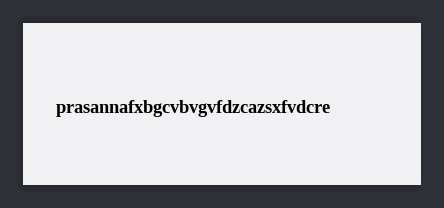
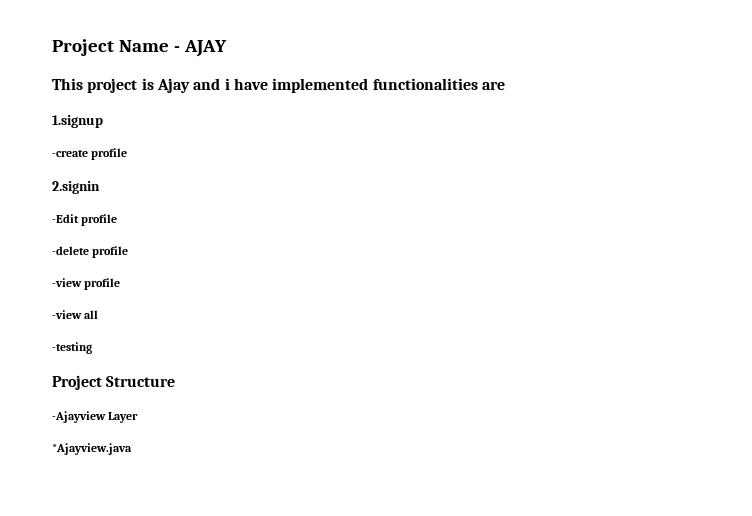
- prasannafxbgcvbvgvfdzcazsxfvdcre
+ Project Name - AJAY
+ This project is Ajay and i have implemented functionalities are
+ 1.signup
+ -create profile
+ 2.signin
+ -Edit profile
+ -delete profile
+ -view profile
+ -view all
+ -testing
+ Project Structure
+ -Ajayview Layer
+ *Ajayview.java

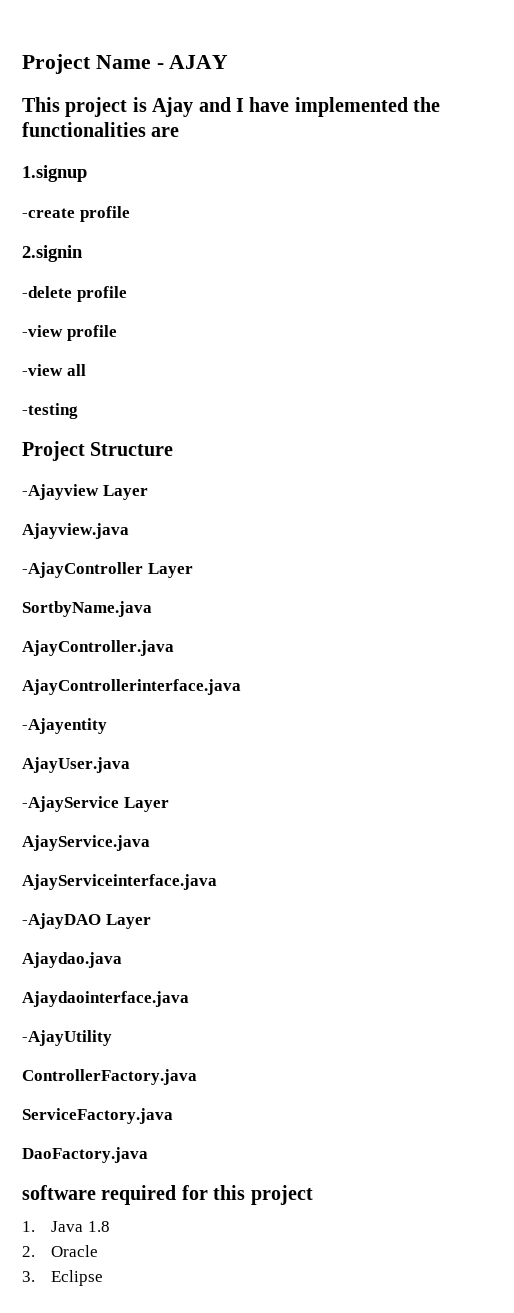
- This project is Ajay and i have implemented functionalities are
+ This project is Ajay and I have implemented the functionalities are
- -Edit profile
- *Ajayview.java
+ Ajayview.java
+ -AjayController Layer
+ SortbyName.java
+ AjayController.java
+ AjayControllerinterface.java
+ -Ajayentity
+ AjayUser.java
+ -AjayService Layer
+ AjayService.java
+ AjayServiceinterface.java
+ -AjayDAO Layer
+ Ajaydao.java
+ Ajaydaointerface.java
+ -AjayUtility
+ ControllerFactory.java
+ ServiceFactory.java
+ DaoFactory.java
+ software required for this project
+ 1. Java 1.8
+ 2. Oracle
+ 3. Eclipse

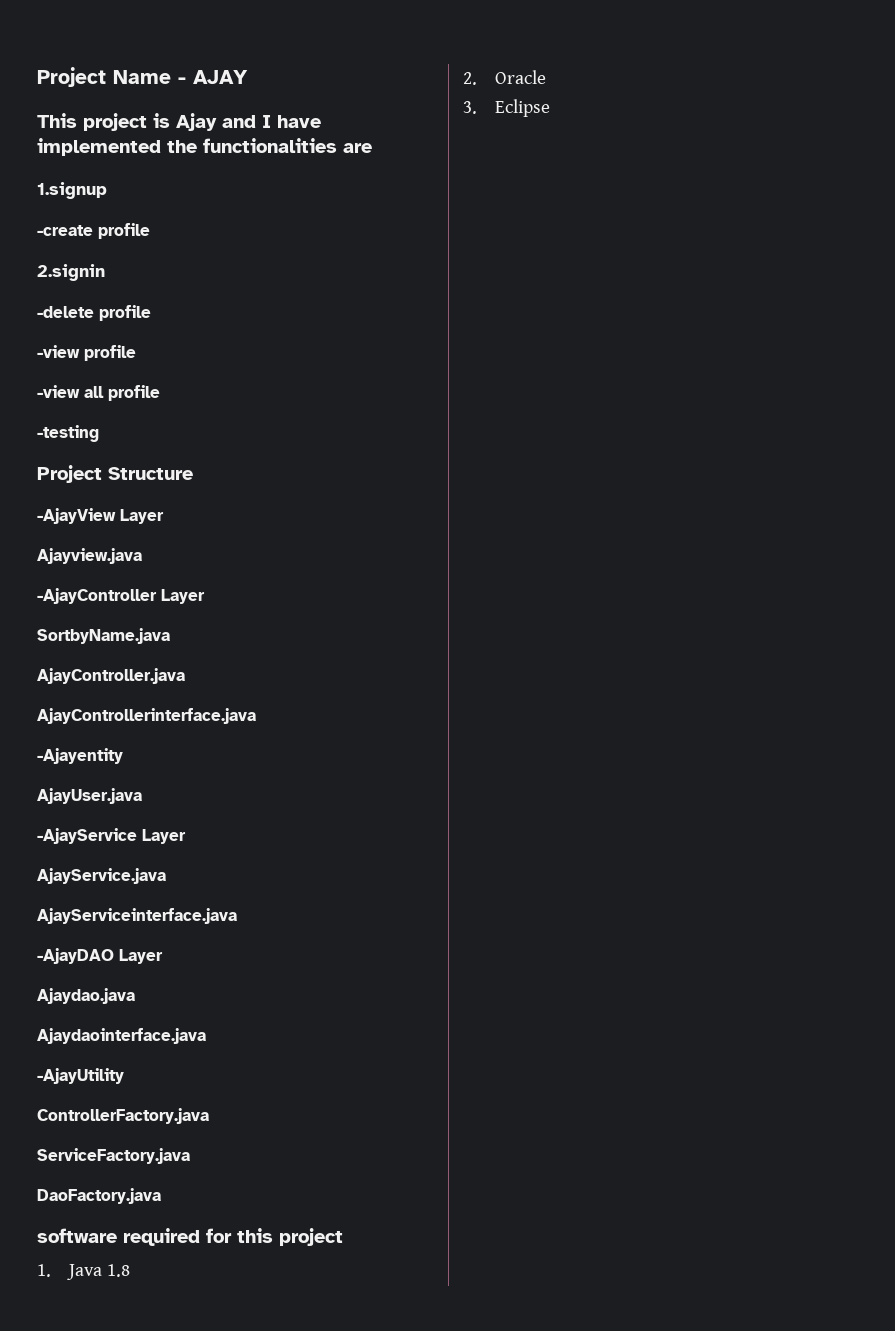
- -view all
+ -view all profile
- -Ajayview Layer
+ -AjayView Layer

